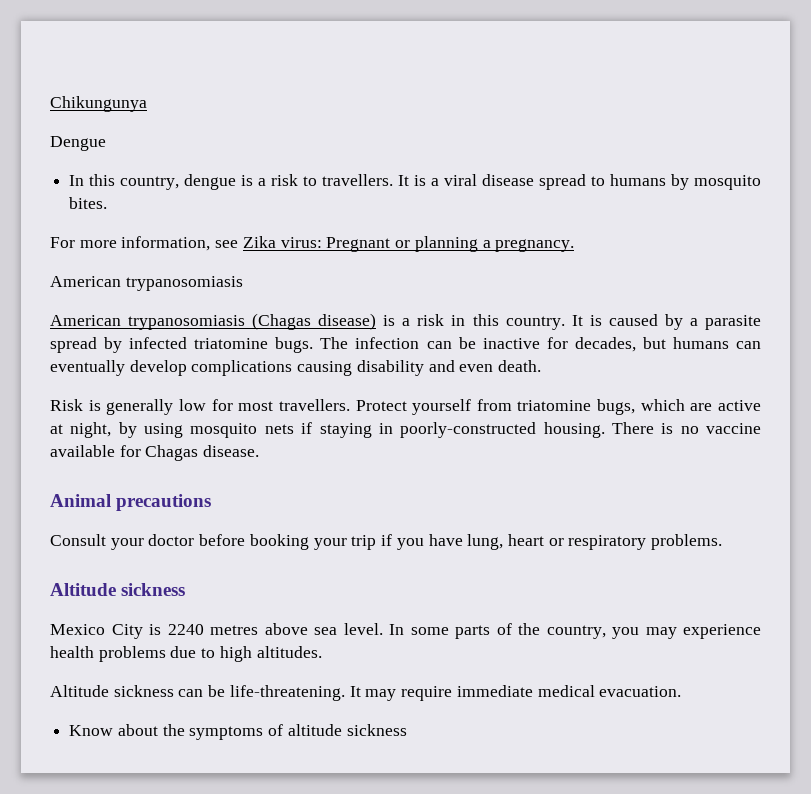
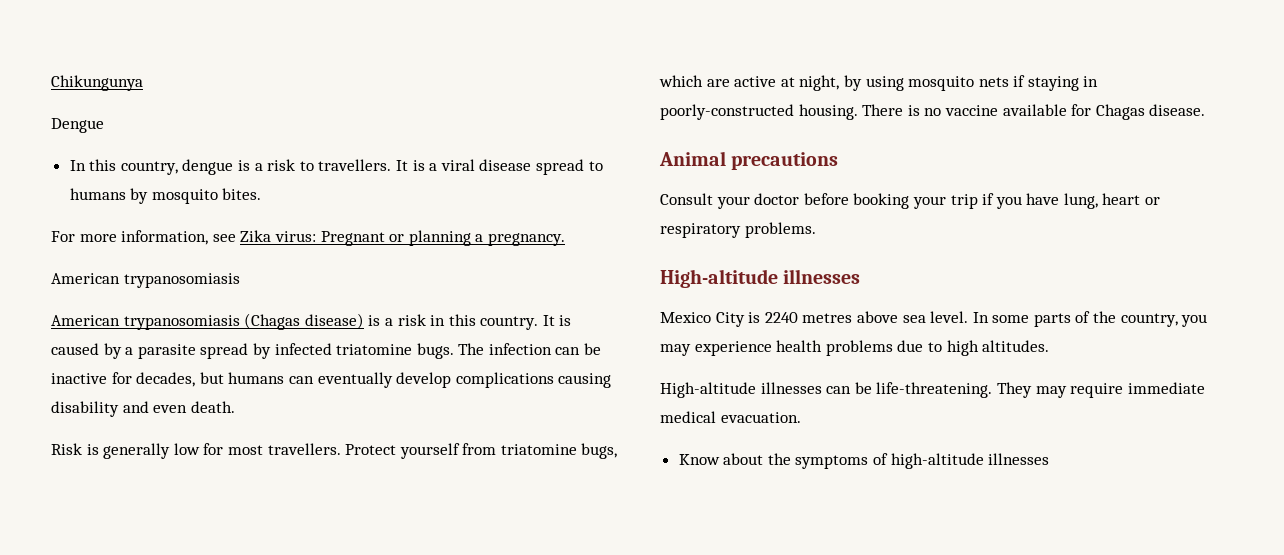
  Consult your doctor before booking your trip if you have lung, heart or respiratory problems.
- Altitude sickness
+ High-altitude illnesses
- Altitude sickness can be life-threatening.
+ High-altitude illnesses can be life-threatening.
- It may require immediate medical evacuation.
+ They may require immediate medical evacuation.
- Know about the symptoms of altitude sickness
+ Know about the symptoms of high-altitude illnesses

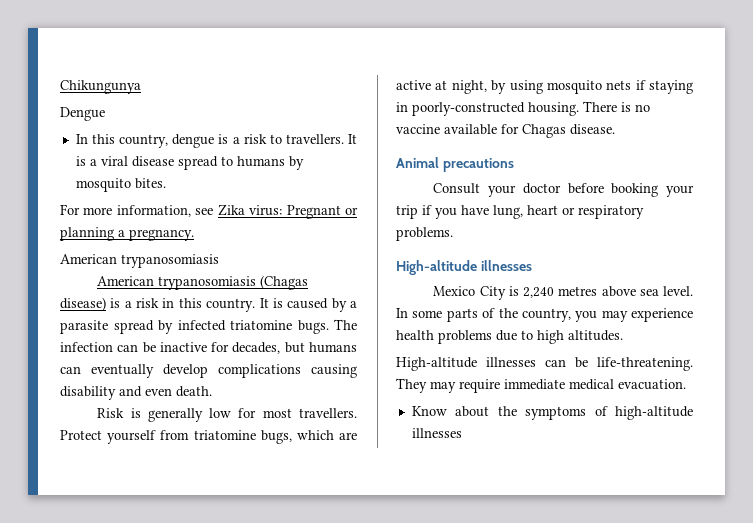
- Mexico City is 2240 metres above sea level.
+ Mexico City is 2,240 metres above sea level.

